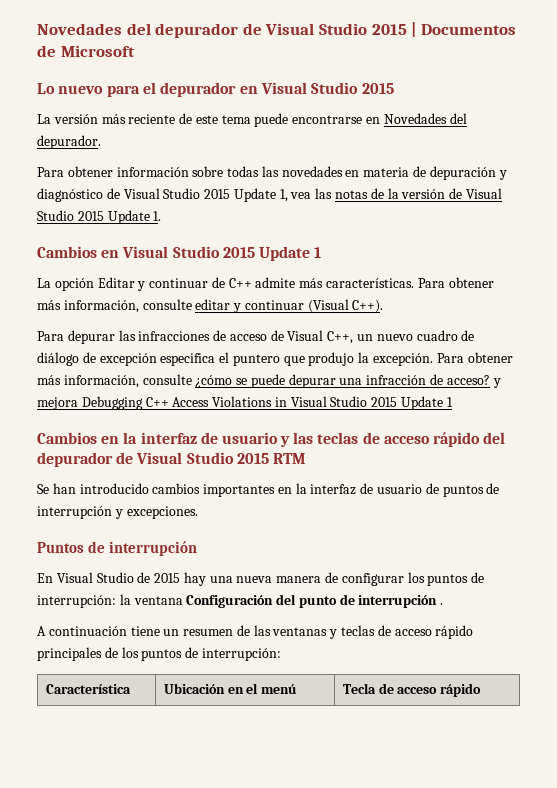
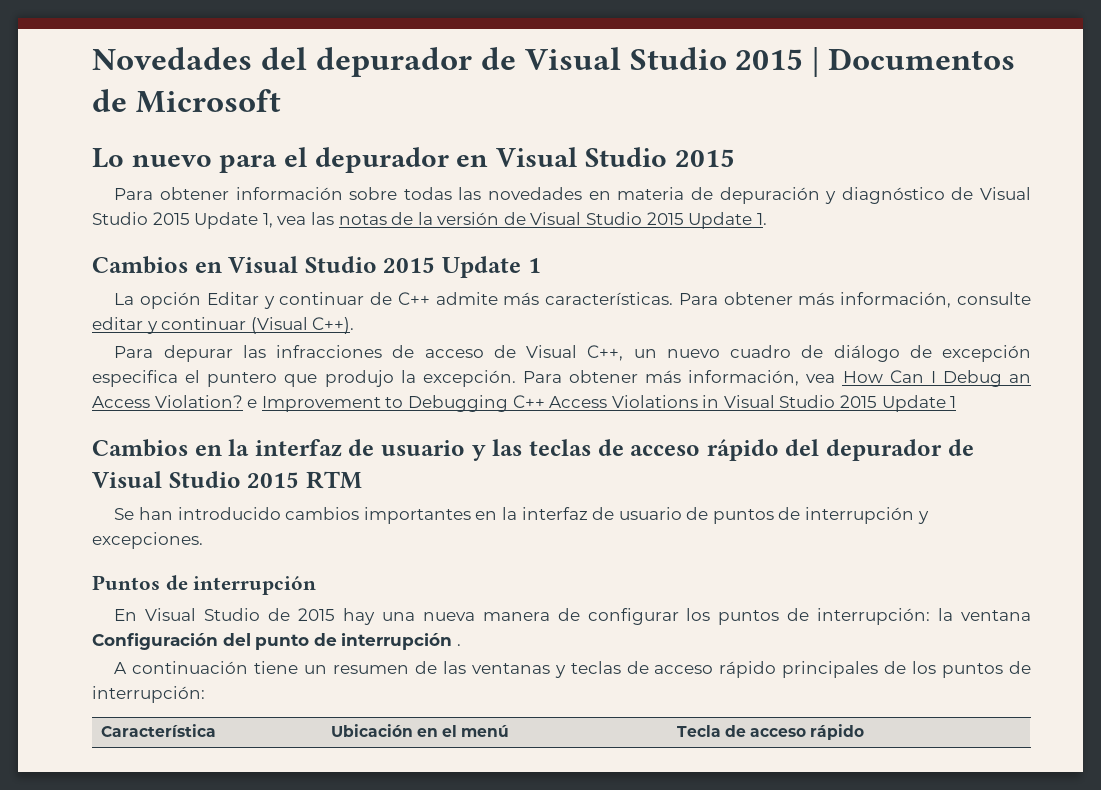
- La versión más reciente de este tema puede encontrarse en Novedades del depurador.
- Para obtener más información, consulte ¿cómo se puede depurar una infracción de acceso? y mejora Debugging C++ Access Violations in Visual Studio 2015 Update 1
+ Para obtener más información, vea How Can I Debug an Access Violation? e Improvement to Debugging C++ Access Violations in Visual Studio 2015 Update 1

